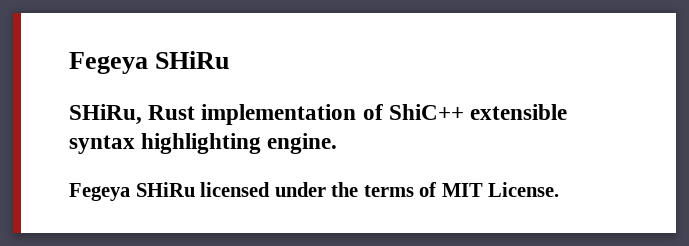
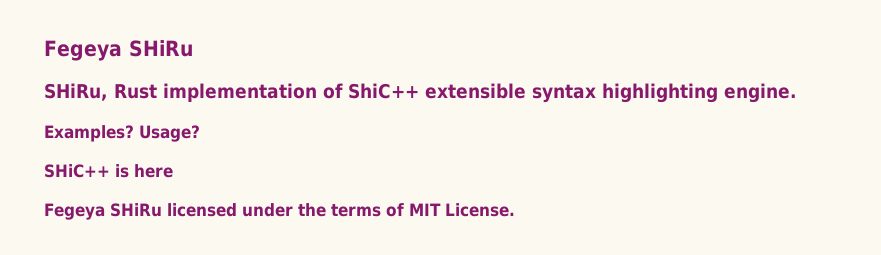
+ Examples? Usage?
+ SHiC++ is here

